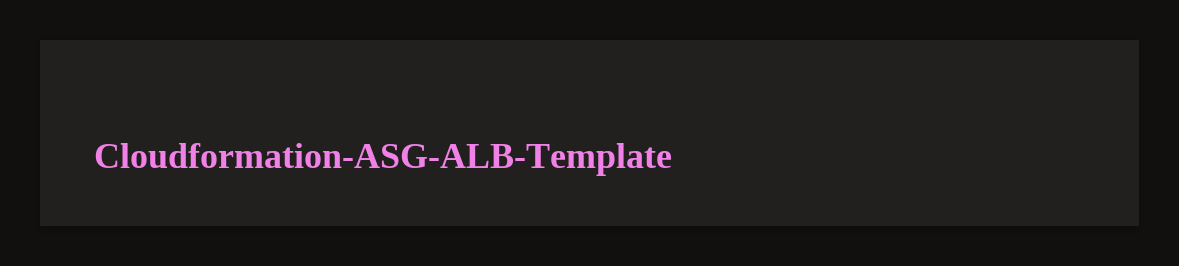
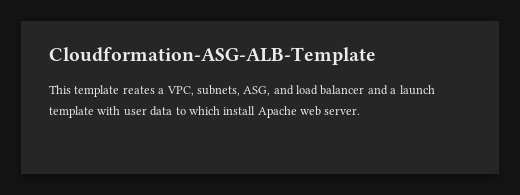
+ This template reates a VPC, subnets, ASG, and load balancer and a launch template with user data to which install Apache web server.

